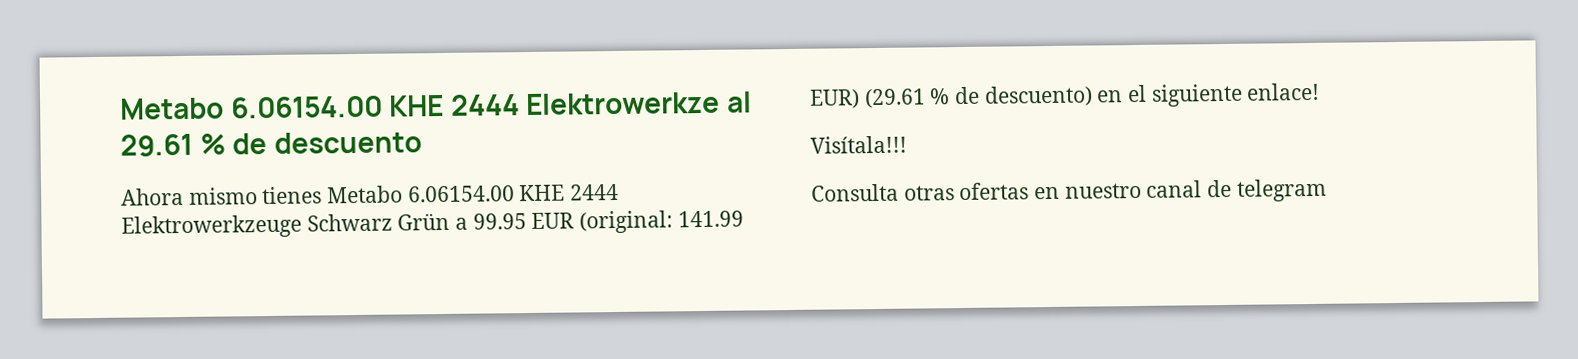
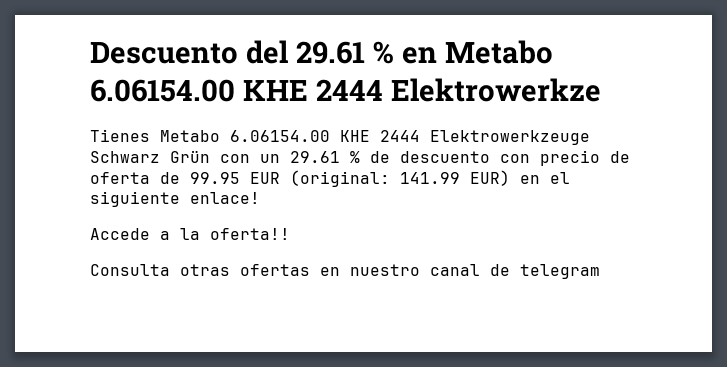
- Metabo 6.06154.00 KHE 2444 Elektrowerkze al 29.61 % de descuento
- Ahora mismo tienes Metabo 6.06154.00 KHE 2444 Elektrowerkzeuge Schwarz Grün a 99.95 EUR (original: 141.99 EUR) (29.61 % de descuento) en el siguiente enlace!
+ Descuento del 29.61 % en Metabo 6.06154.00 KHE 2444 Elektrowerkze
+ Tienes Metabo 6.06154.00 KHE 2444 Elektrowerkzeuge Schwarz Grün con un 29.61 % de descuento con precio de oferta de 99.95 EUR (original: 141.99 EUR) en el siguiente enlace!
- Visítala!!!
+ Accede a la oferta!!

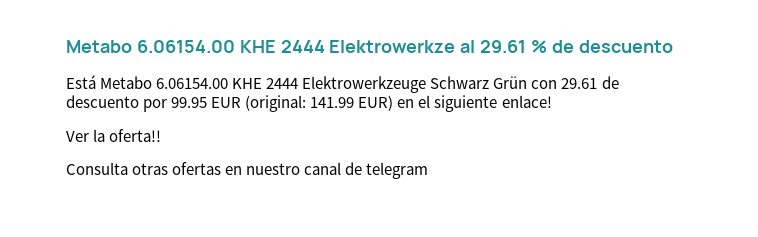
- Descuento del 29.61 % en Metabo 6.06154.00 KHE 2444 Elektrowerkze
- Tienes Metabo 6.06154.00 KHE 2444 Elektrowerkzeuge Schwarz Grün con un 29.61 % de descuento con precio de oferta de 99.95 EUR (original: 141.99 EUR) en el siguiente enlace!
+ Metabo 6.06154.00 KHE 2444 Elektrowerkze al 29.61 % de descuento
+ Está Metabo 6.06154.00 KHE 2444 Elektrowerkzeuge Schwarz Grün con 29.61 de descuento por 99.95 EUR (original: 141.99 EUR) en el siguiente enlace!
- Accede a la oferta!!
+ Ver la oferta!!

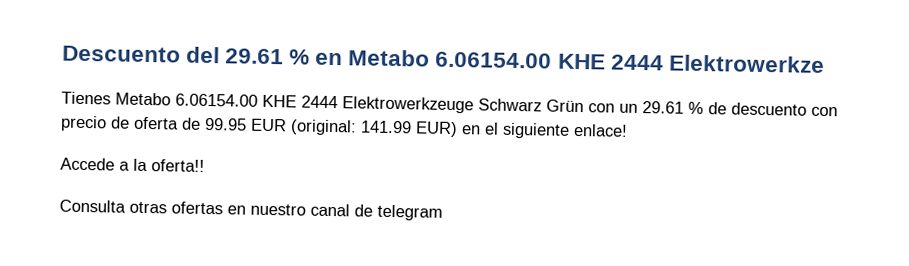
- Metabo 6.06154.00 KHE 2444 Elektrowerkze al 29.61 % de descuento
- Está Metabo 6.06154.00 KHE 2444 Elektrowerkzeuge Schwarz Grün con 29.61 de descuento por 99.95 EUR (original: 141.99 EUR) en el siguiente enlace!
+ Descuento del 29.61 % en Metabo 6.06154.00 KHE 2444 Elektrowerkze
+ Tienes Metabo 6.06154.00 KHE 2444 Elektrowerkzeuge Schwarz Grün con un 29.61 % de descuento con precio de oferta de 99.95 EUR (original: 141.99 EUR) en el siguiente enlace!
- Ver la oferta!!
+ Accede a la oferta!!

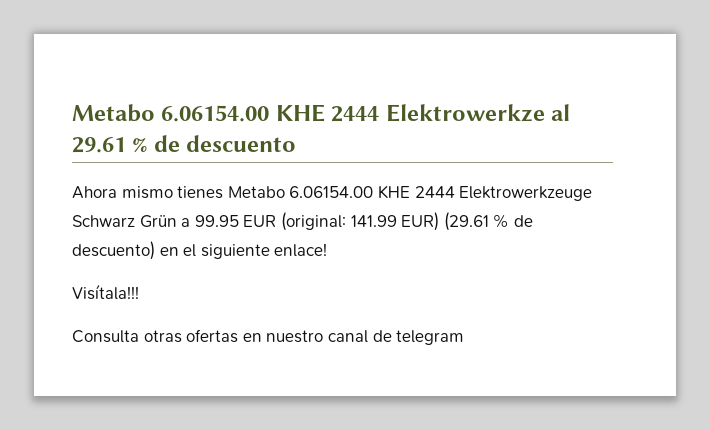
- Descuento del 29.61 % en Metabo 6.06154.00 KHE 2444 Elektrowerkze
- Tienes Metabo 6.06154.00 KHE 2444 Elektrowerkzeuge Schwarz Grün con un 29.61 % de descuento con precio de oferta de 99.95 EUR (original: 141.99 EUR) en el siguiente enlace!
+ Metabo 6.06154.00 KHE 2444 Elektrowerkze al 29.61 % de descuento
+ Ahora mismo tienes Metabo 6.06154.00 KHE 2444 Elektrowerkzeuge Schwarz Grün a 99.95 EUR (original: 141.99 EUR) (29.61 % de descuento) en el siguiente enlace!
- Accede a la oferta!!
+ Visítala!!!

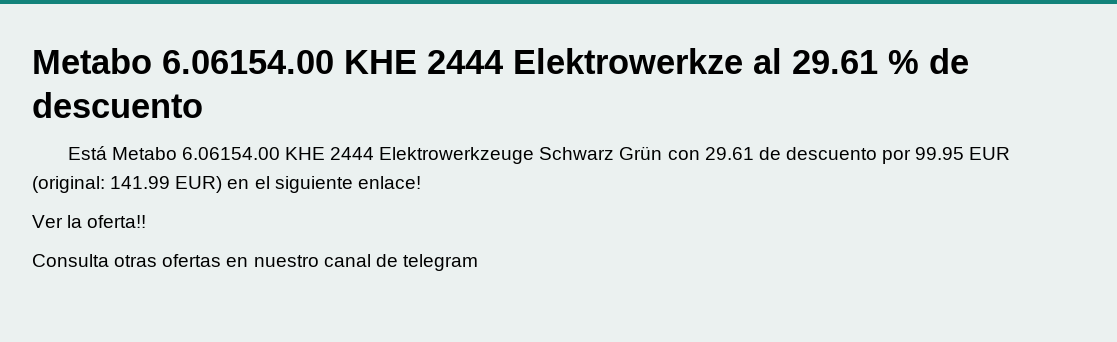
- Ahora mismo tienes Metabo 6.06154.00 KHE 2444 Elektrowerkzeuge Schwarz Grün a 99.95 EUR (original: 141.99 EUR) (29.61 % de descuento) en el siguiente enlace!
+ Está Metabo 6.06154.00 KHE 2444 Elektrowerkzeuge Schwarz Grün con 29.61 de descuento por 99.95 EUR (original: 141.99 EUR) en el siguiente enlace!
- Visítala!!!
+ Ver la oferta!!

